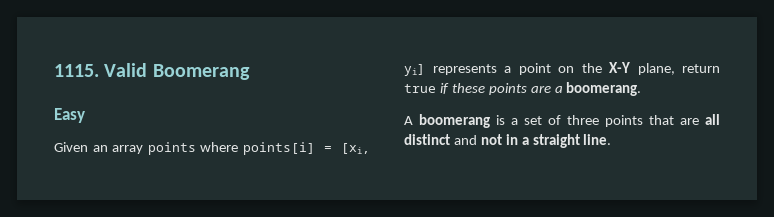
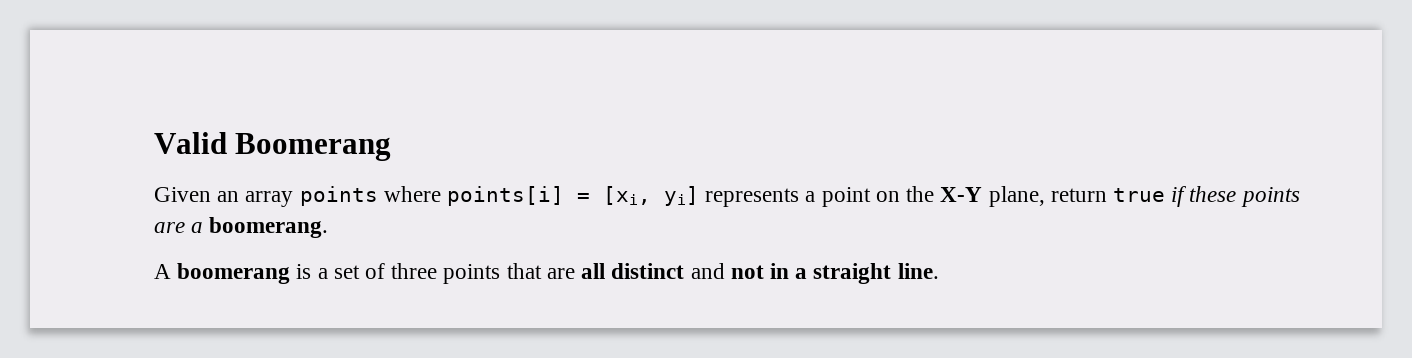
- 1115.
- Easy

